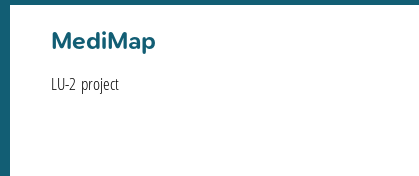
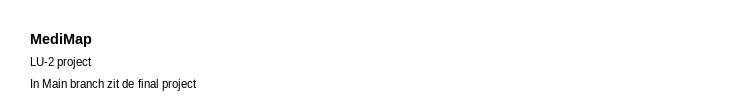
+ In Main branch zit de final project

